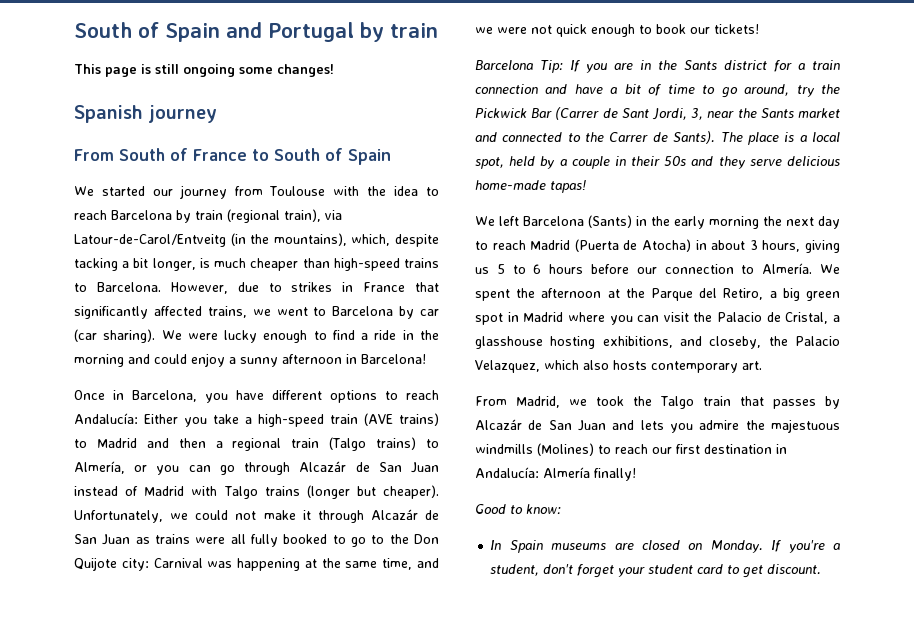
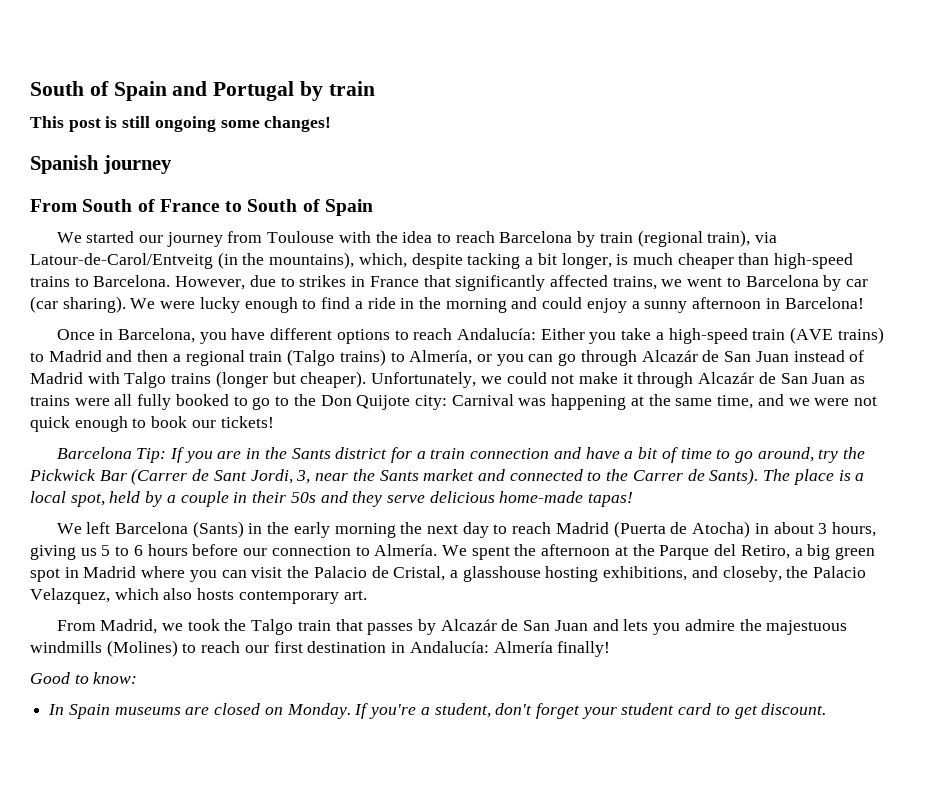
- This page is still ongoing some changes!
+ This post is still ongoing some changes!

